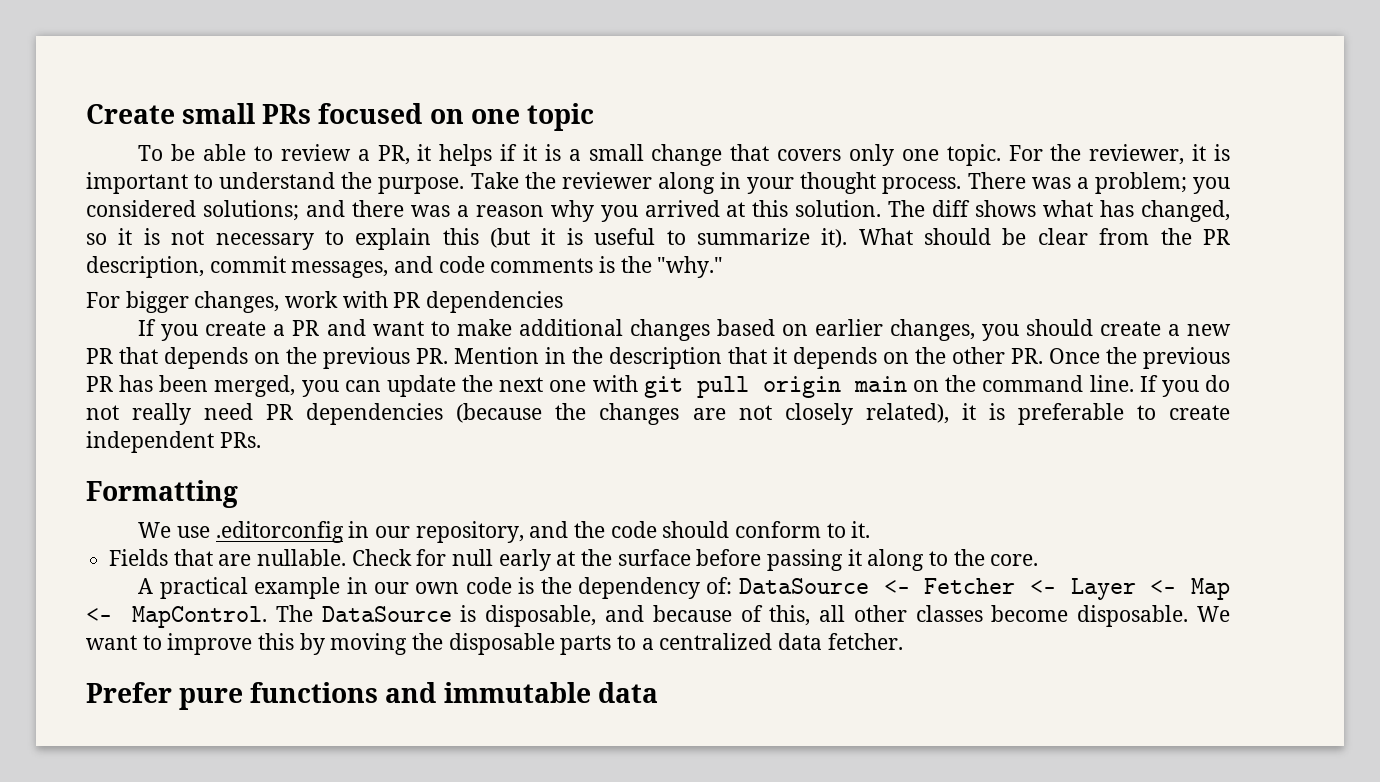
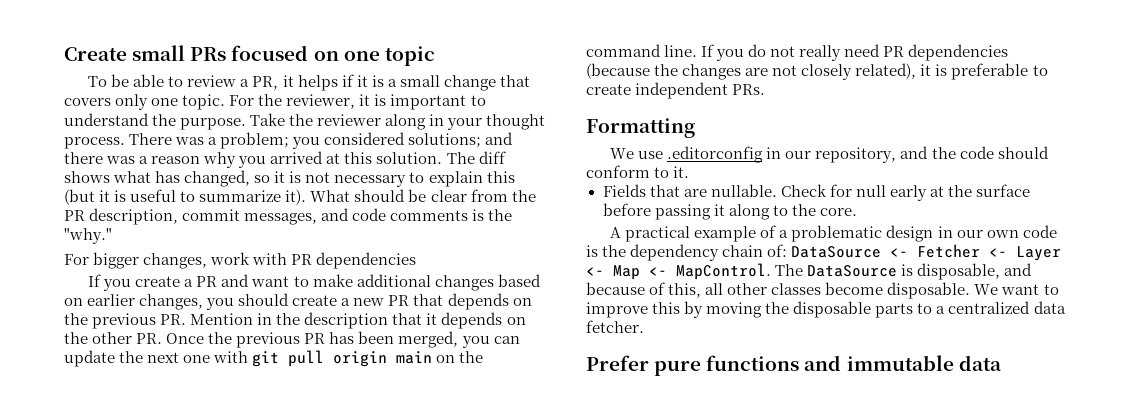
- A practical example in our own code is the dependency of: DataSource <- Fetcher <- Layer <- Map <- MapControl.
+ A practical example of a problematic design in our own code is the dependency chain of: DataSource <- Fetcher <- Layer <- Map <- MapControl.

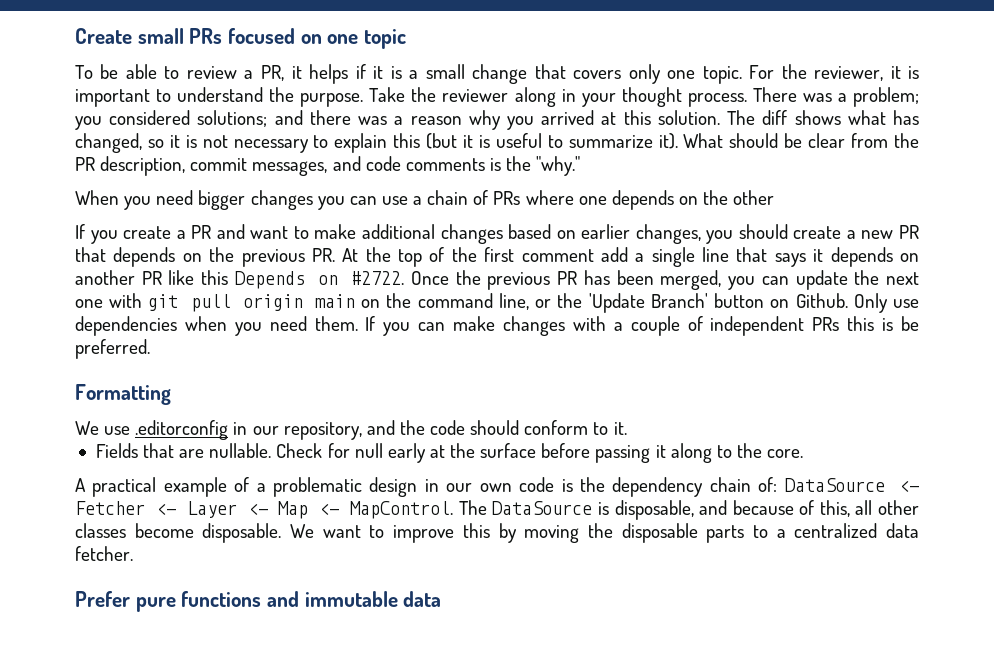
- For bigger changes, work with PR dependencies
+ When you need bigger changes you can use a chain of PRs where one depends on the other
- If you create a PR and want to make additional changes based on earlier changes, you should create a new PR that depends on the previous PR. Mention in the description that it depends on the other PR. Once the previous PR has been merged, you can update the next one with git pull origin main on the command line. If you do not really need PR dependencies (because the changes are not closely related), it is preferable to create independent PRs.
+ If you create a PR and want to make additional changes based on earlier changes, you should create a new PR that depends on the previous PR. At the top of the first comment add a single line that says it depends on another PR like this Depends on #2722. Once the previous PR has been merged, you can update the next one with git pull origin main on the command line, or the 'Update Branch' button on Github. Only use dependencies when you need them. If you can make changes with a couple of independent PRs this is be preferred.

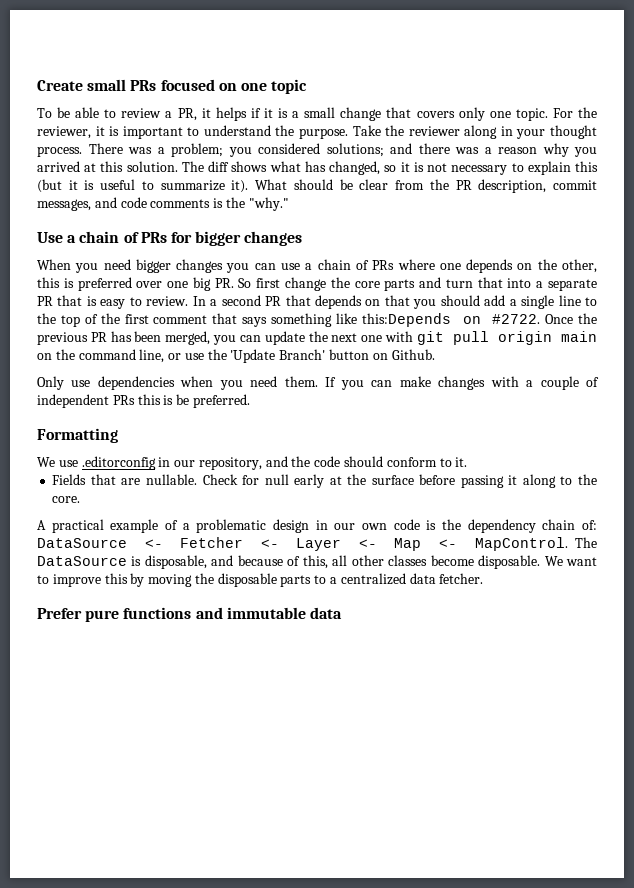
+ Use a chain of PRs for bigger changes
- When you need bigger changes you can use a chain of PRs where one depends on the other
- If you create a PR and want to make additional changes based on earlier changes, you should create a new PR that depends on the previous PR. At the top of the first comment add a single line that says it depends on another PR like this Depends on #2722.
+ When you need bigger changes you can use a chain of PRs where one depends on the other, this is preferred over one big PR. So first change the core parts and turn that into a separate PR that is easy to review. In a second PR that depends on that you should add a single line to the top of the first comment that says something like this:Depends on #2722.
- Once the previous PR has been merged, you can update the next one with git pull origin main on the command line, or the 'Update Branch' button on Github. Only use dependencies when you need them.
+ Once the previous PR has been merged, you can update the next one with git pull origin main on the command line, or use the 'Update Branch' button on Github.
+ Only use dependencies when you need them.

